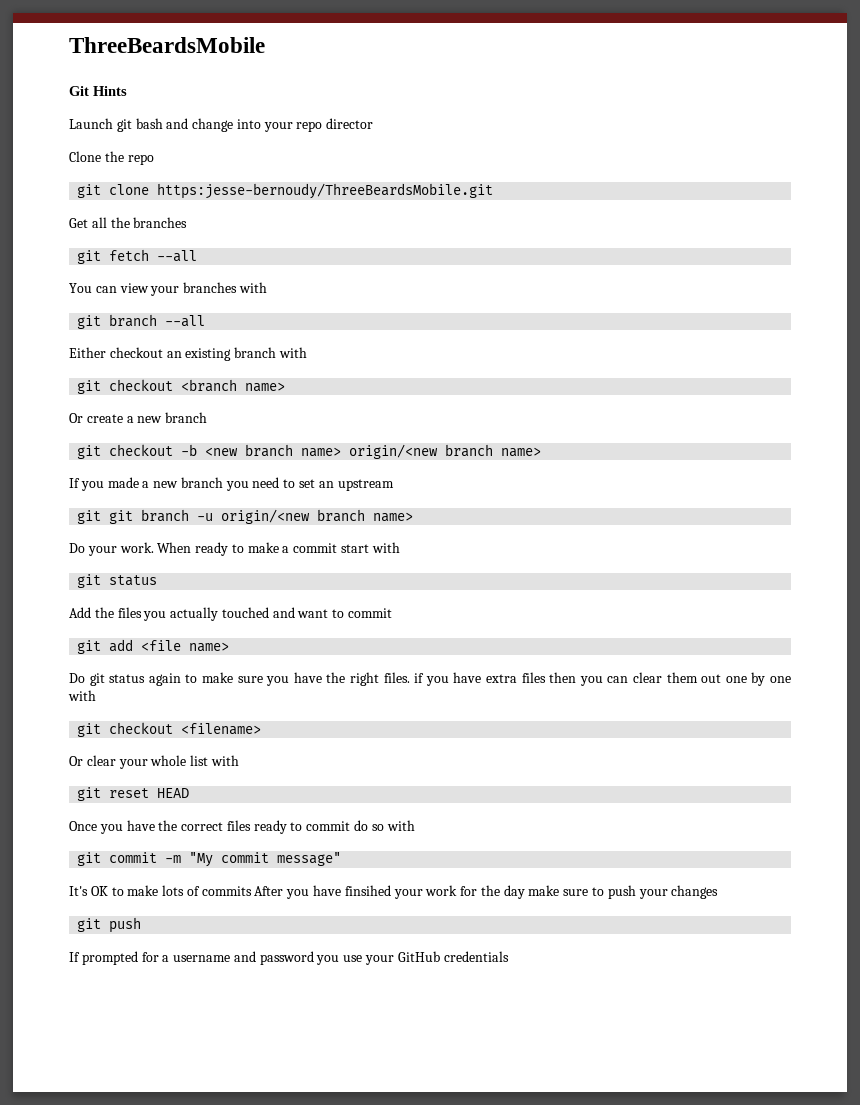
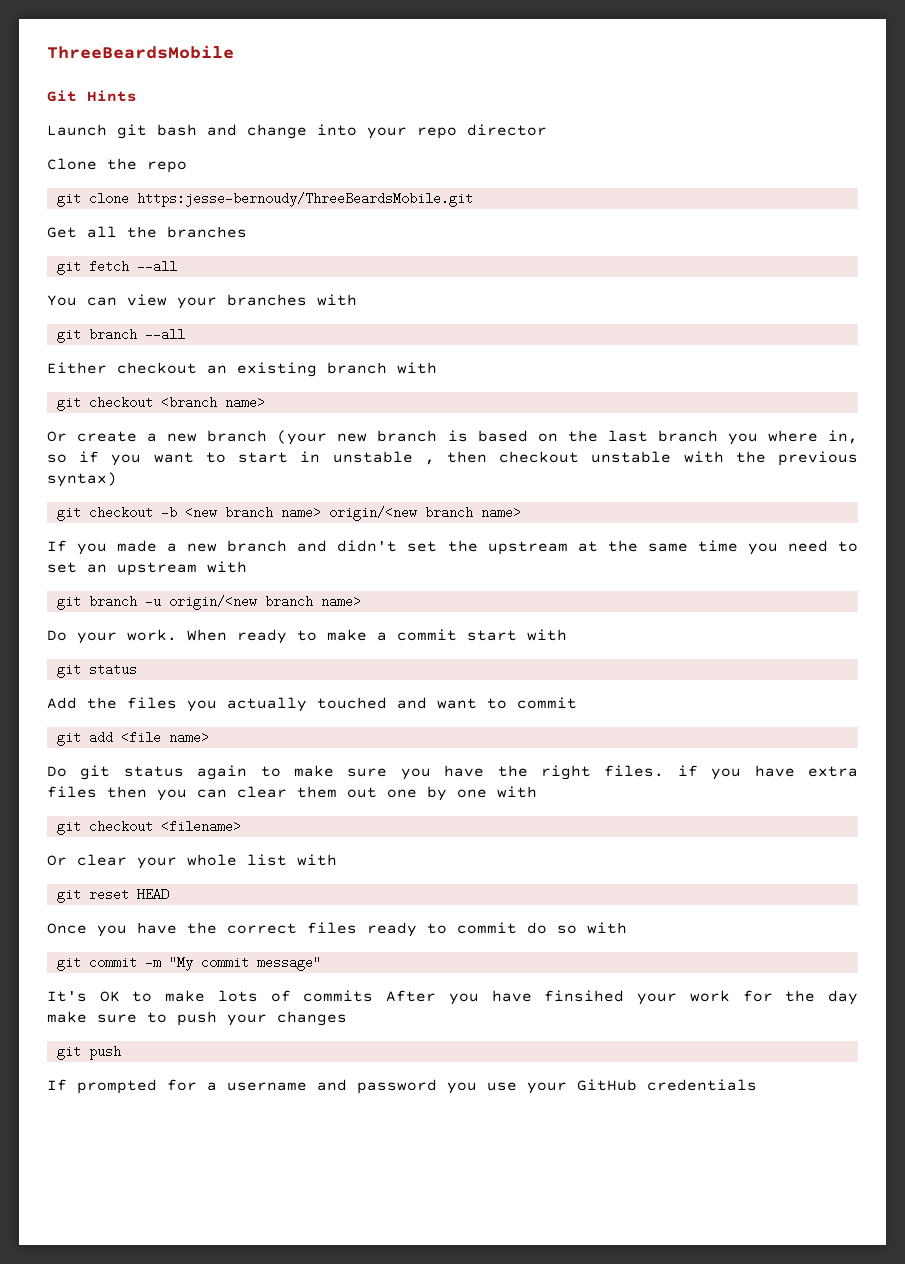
- Or create a new branch
+ Or create a new branch (your new branch is based on the last branch you where in, so if you want to start in unstable , then checkout unstable with the previous syntax)
- If you made a new branch you need to set an upstream
- git git branch -u origin/<new branch name>
+ If you made a new branch and didn't set the upstream at the same time you need to set an upstream with
+ git branch -u origin/<new branch name>

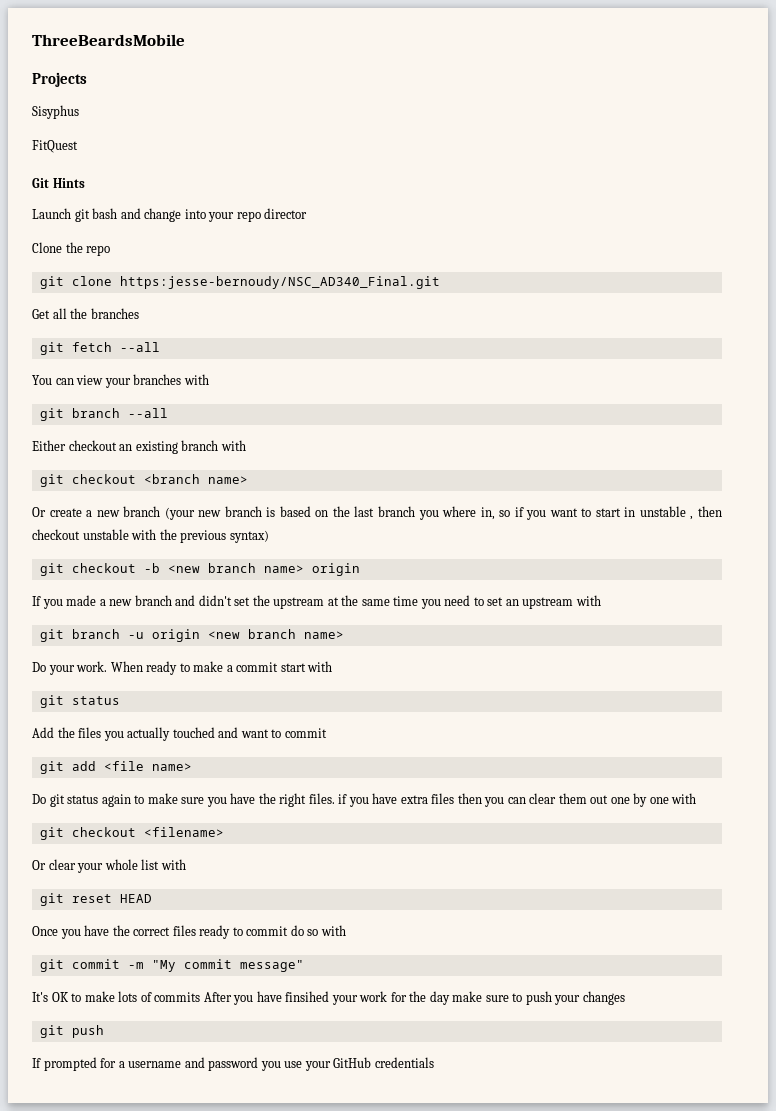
+ Projects
+ Sisyphus
+ FitQuest
- git clone https:jesse-bernoudy/ThreeBeardsMobile.git
+ git clone https:jesse-bernoudy/NSC_AD340_Final.git
- git checkout -b <new branch name> origin/<new branch name>
+ git checkout -b <new branch name> origin
- git branch -u origin/<new branch name>
+ git branch -u origin <new branch name>

